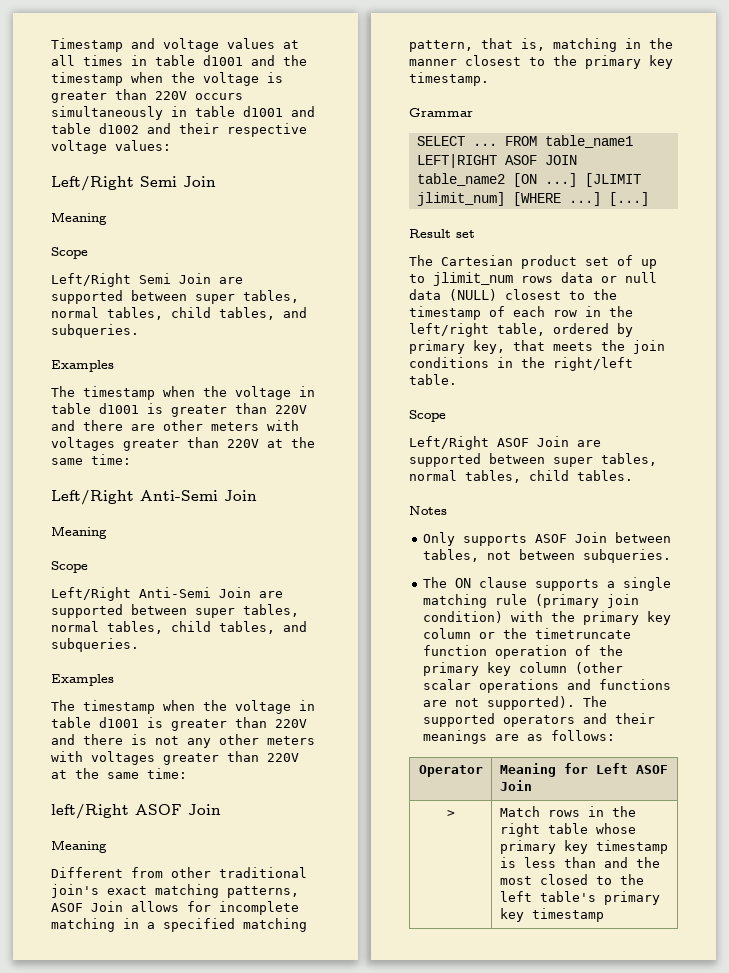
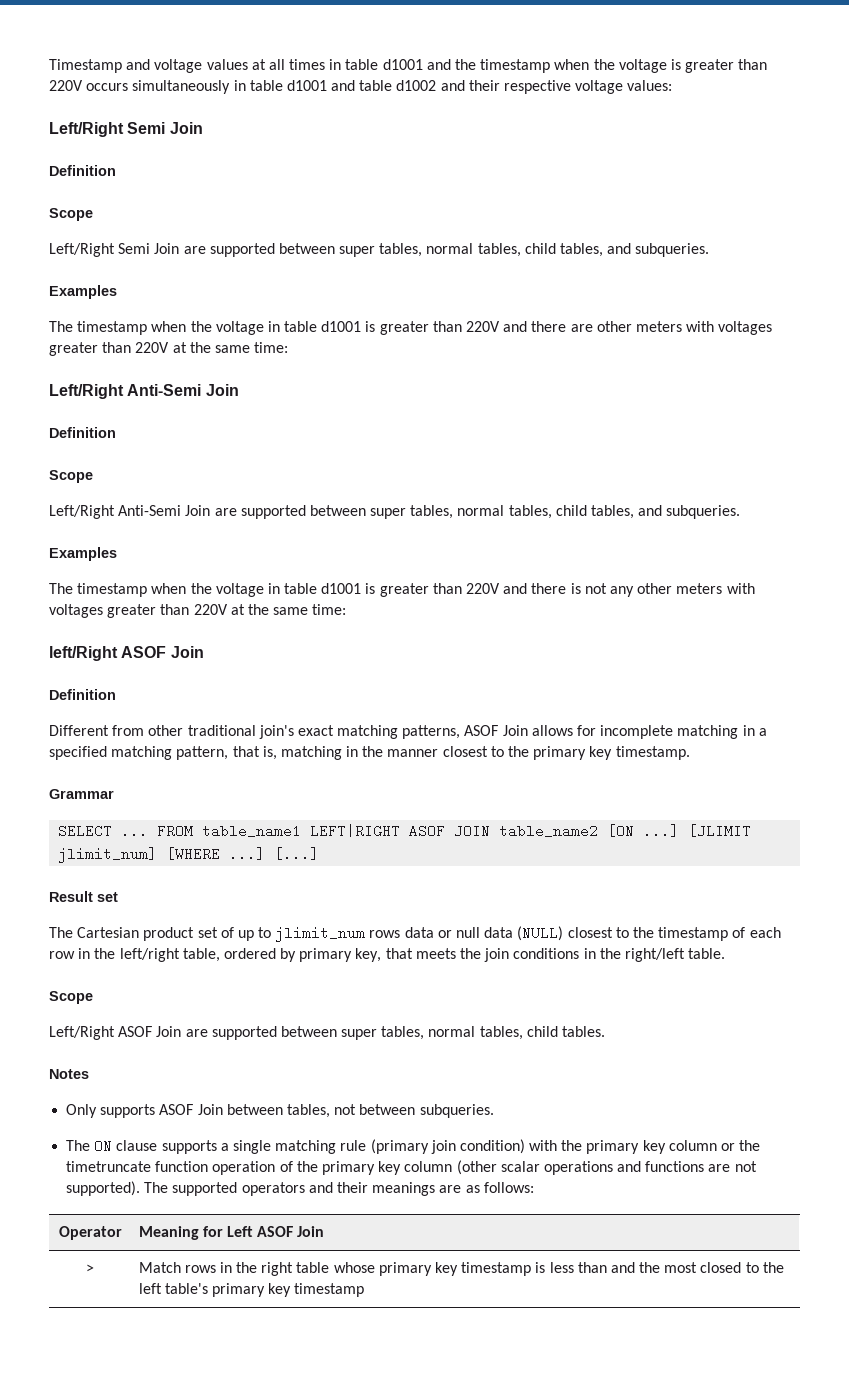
  Timestamp and voltage values at all times in table d1001 and the timestamp when the voltage is greater than 220V occurs simultaneously in table d1001 and table d1002 and their respective voltage values:
  Left/Right Semi Join
- Meaning
+ Definition
  The timestamp when the voltage in table d1001 is greater than 220V and there are other meters with voltages greater than 220V at the same time:
  Left/Right Anti-Semi Join
- Meaning
+ Definition
  left/Right ASOF Join
- Meaning
+ Definition

